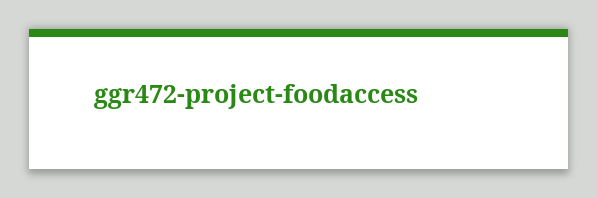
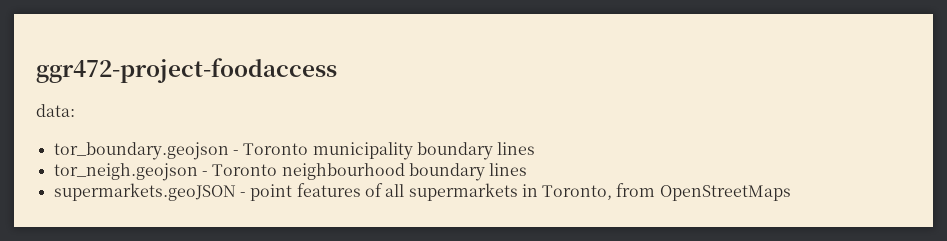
+ data:
+ tor_boundary.geojson - Toronto municipality boundary lines
+ tor_neigh.geojson - Toronto neighbourhood boundary lines
+ supermarkets.geoJSON - point features of all supermarkets in Toronto, from OpenStreetMaps

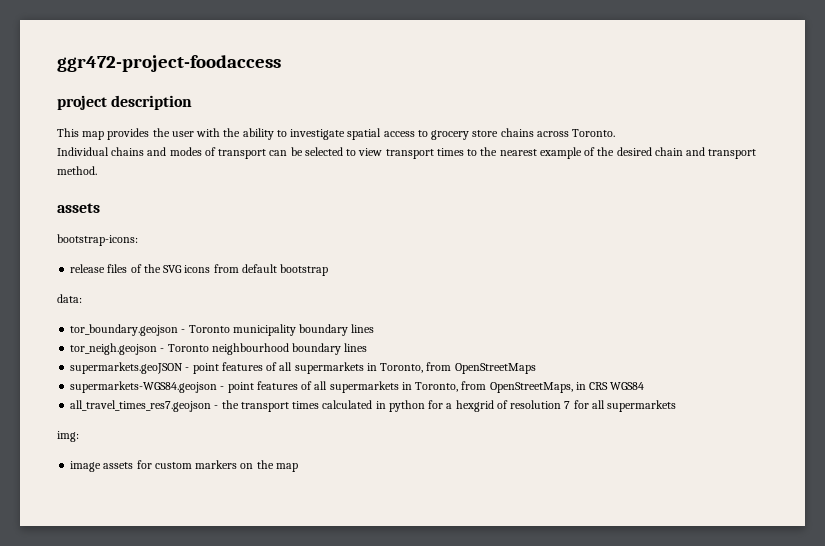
+ project description
+ This map provides the user with the ability to investigate spatial access to grocery store chains across Toronto.
+ Individual chains and modes of transport can be selected to view transport times to the nearest example of the desired chain and transport method.
+ assets
+ bootstrap-icons:
+ release files of the SVG icons from default bootstrap
+ supermarkets-WGS84.geojson - point features of all supermarkets in Toronto, from OpenStreetMaps, in CRS WGS84
+ all_travel_times_res7.geojson - the transport times calculated in python for a hexgrid of resolution 7 for all supermarkets
+ img:
+ image assets for custom markers on the map

